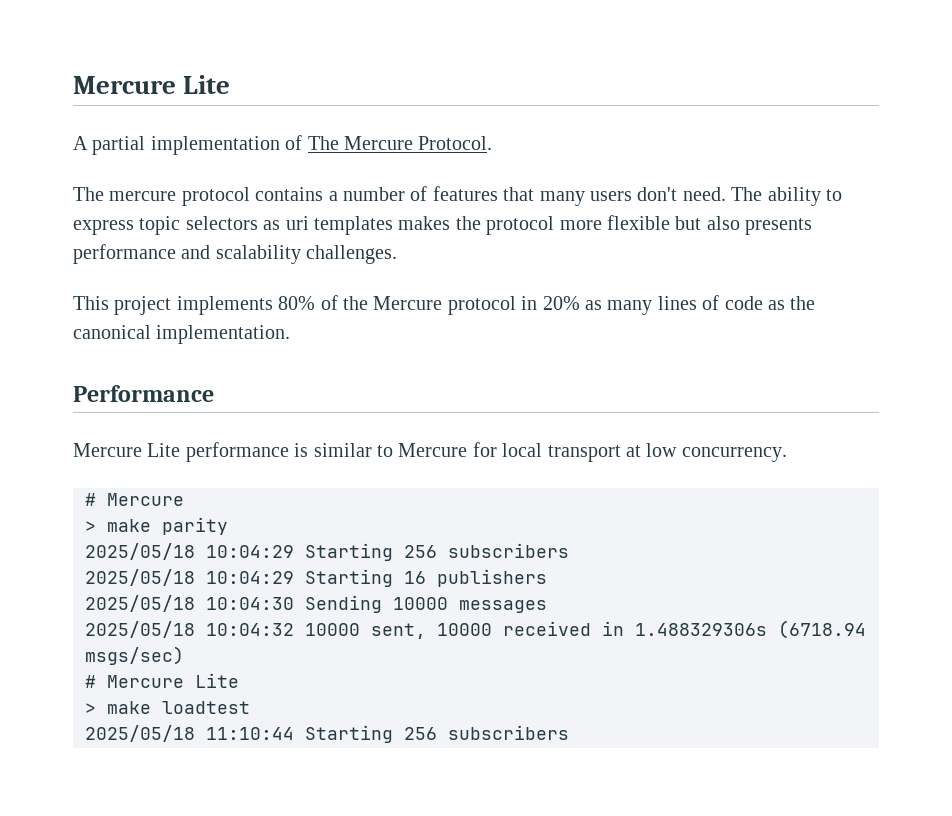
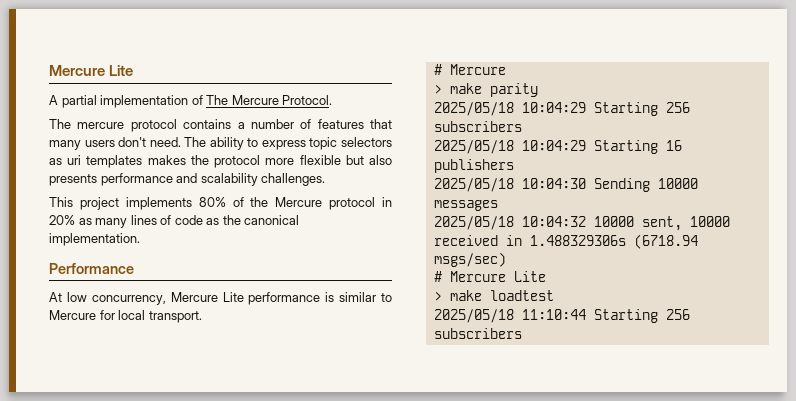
- Mercure Lite performance is similar to Mercure for local transport at low concurrency.
+ At low concurrency, Mercure Lite performance is similar to Mercure for local transport.

